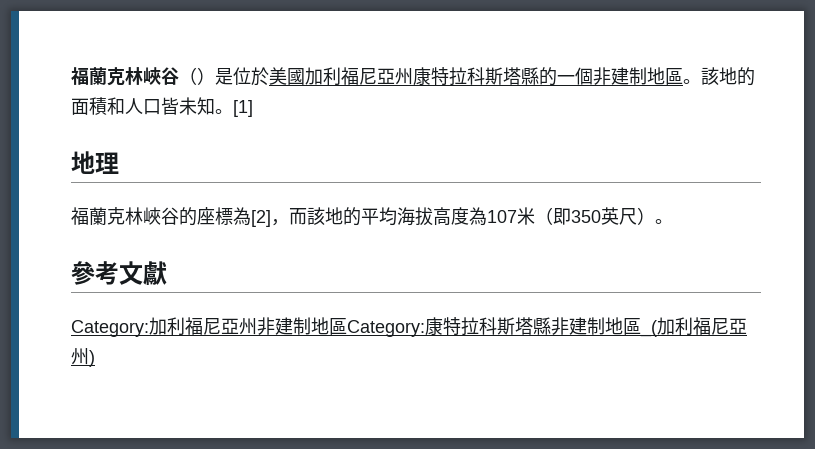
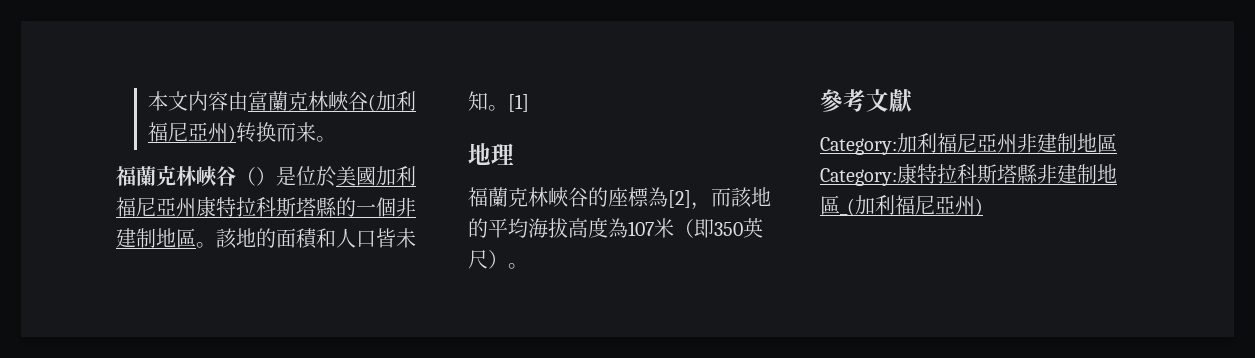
+ 本文内容由富蘭克林峽谷(加利福尼亞州)转换而来。

